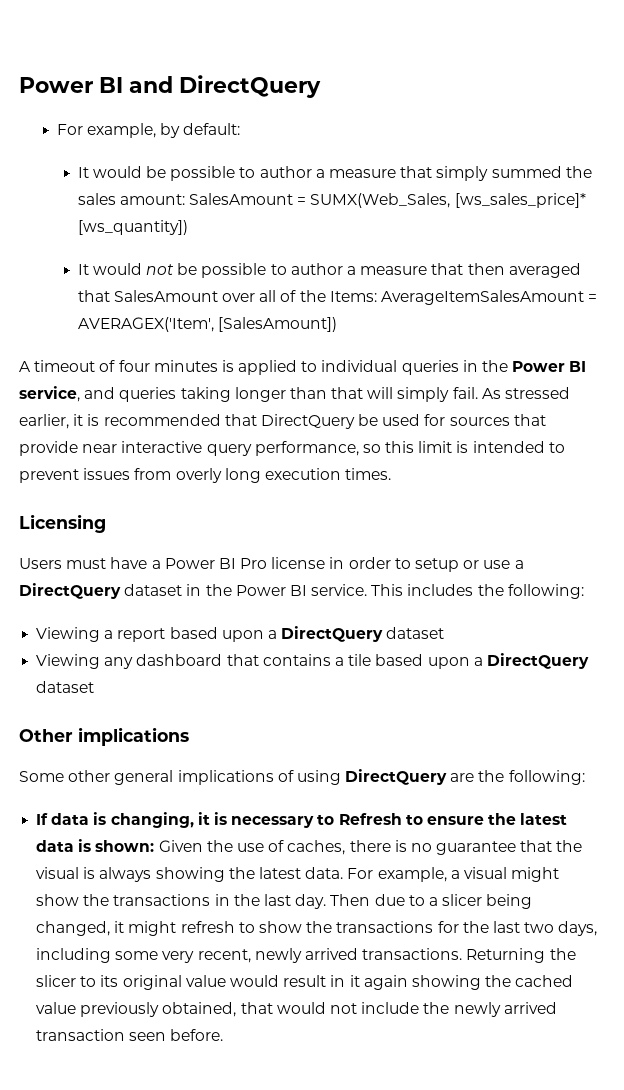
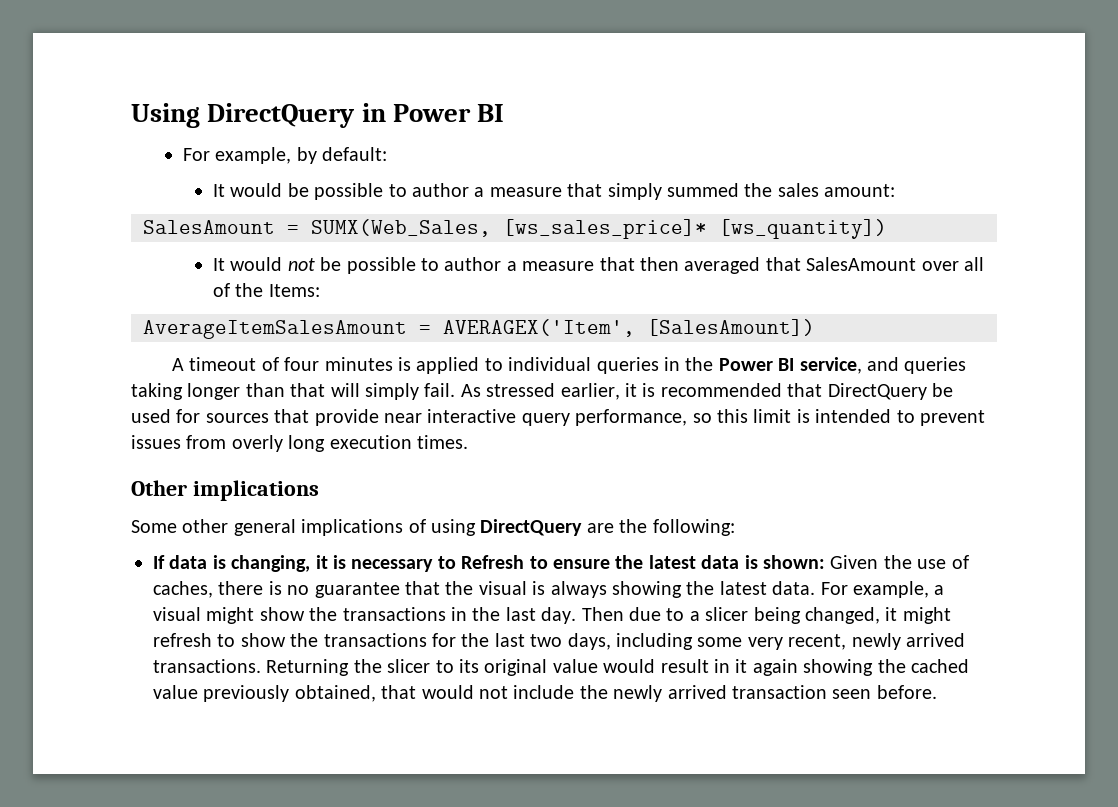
- Power BI and DirectQuery
+ Using DirectQuery in Power BI
- It would be possible to author a measure that simply summed the sales amount: SalesAmount = SUMX(Web_Sales, [ws_sales_price]* [ws_quantity])
+ It would be possible to author a measure that simply summed the sales amount:
+ SalesAmount = SUMX(Web_Sales, [ws_sales_price]* [ws_quantity])
- It would not be possible to author a measure that then averaged that SalesAmount over all of the Items: AverageItemSalesAmount = AVERAGEX('Item', [SalesAmount])
+ It would not be possible to author a measure that then averaged that SalesAmount over all of the Items:
+ AverageItemSalesAmount = AVERAGEX('Item', [SalesAmount])
- Licensing
- Users must have a Power BI Pro license in order to setup or use a DirectQuery dataset in the Power BI service. This includes the following:
- Viewing a report based upon a DirectQuery dataset
- Viewing any dashboard that contains a tile based upon a DirectQuery dataset

